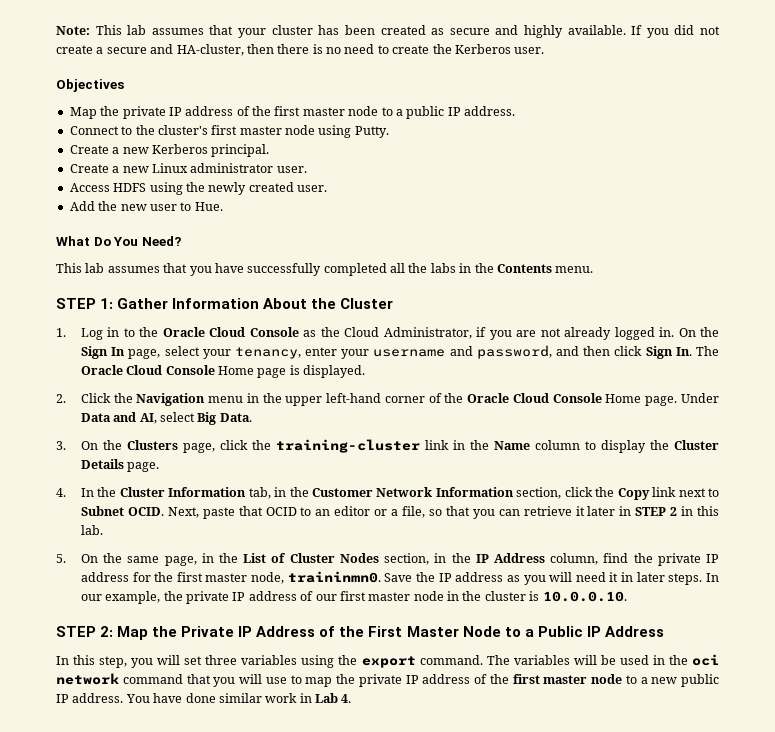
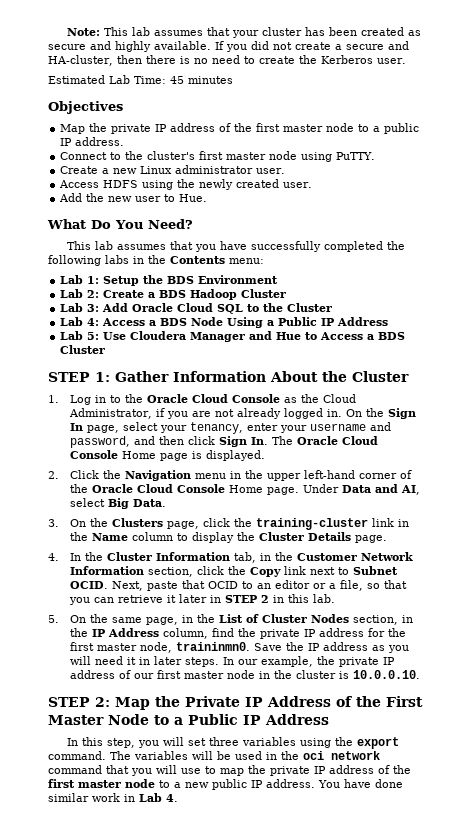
+ Estimated Lab Time: 45 minutes
- Connect to the cluster's first master node using Putty.
- Create a new Kerberos principal.
+ Connect to the cluster's first master node using PuTTY.
- This lab assumes that you have successfully completed all the labs in the Contents menu.
+ This lab assumes that you have successfully completed the following labs in the Contents menu:
+ Lab 1: Setup the BDS Environment
+ Lab 2: Create a BDS Hadoop Cluster
+ Lab 3: Add Oracle Cloud SQL to the Cluster
+ Lab 4: Access a BDS Node Using a Public IP Address
+ Lab 5: Use Cloudera Manager and Hue to Access a BDS Cluster

